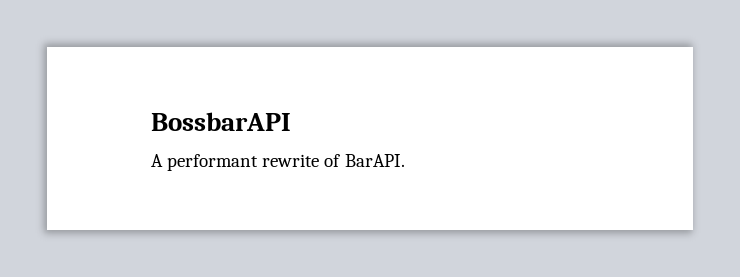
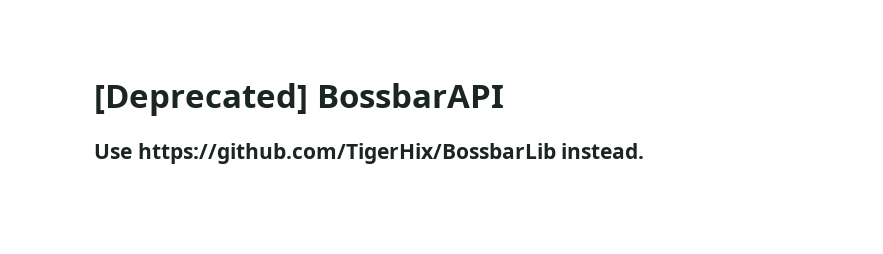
- BossbarAPI
+ [Deprecated] BossbarAPI
- A performant rewrite of BarAPI.
+ Use https://github.com/TigerHix/BossbarLib instead.

